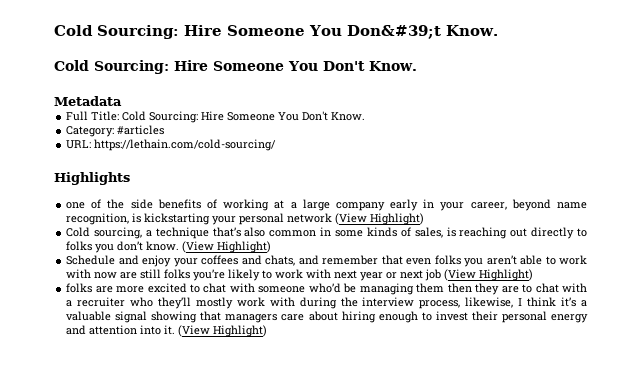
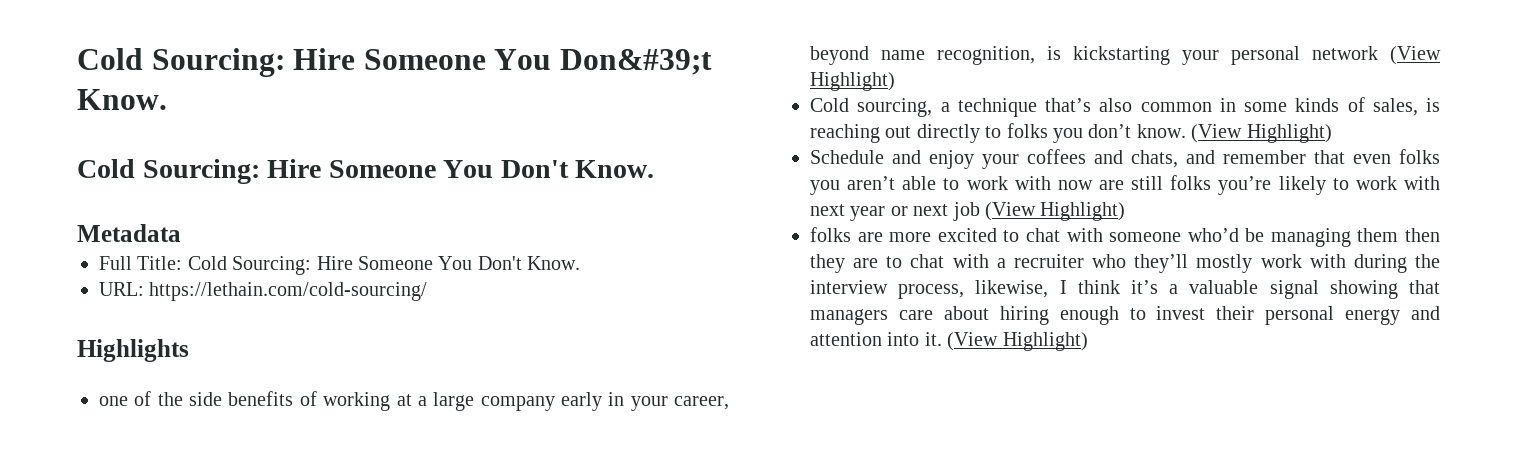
- Category: #articles

